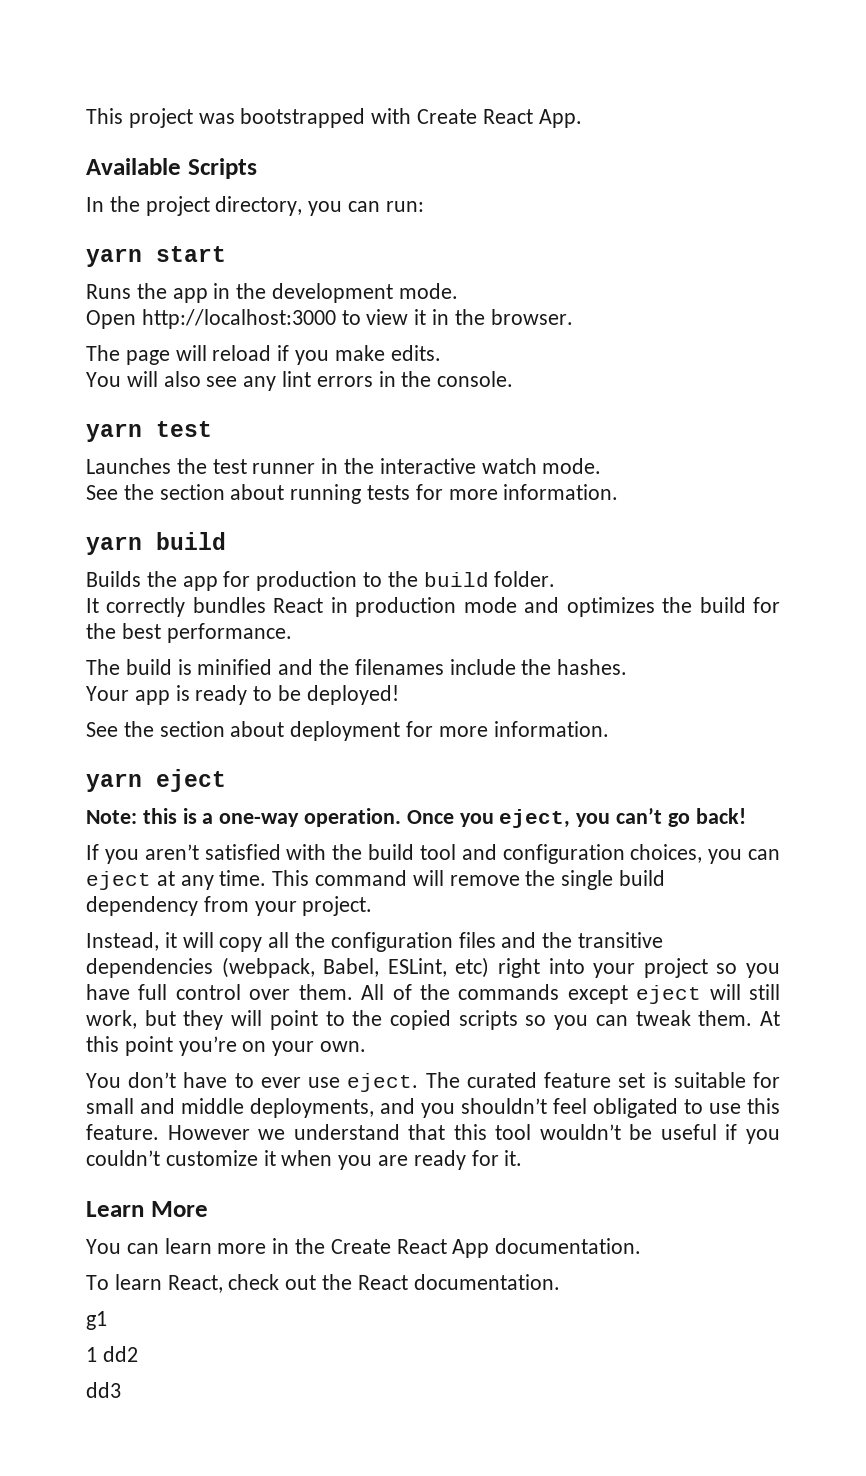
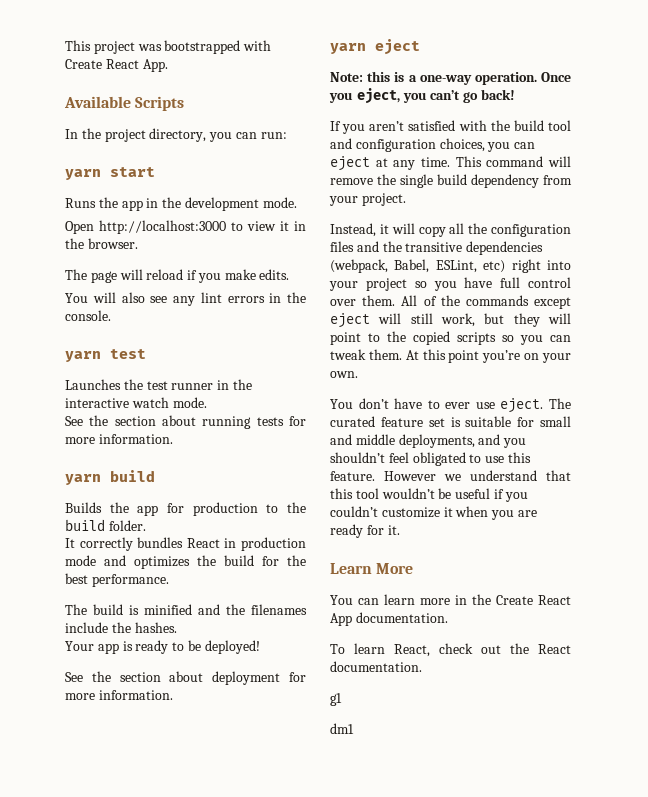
- 1 dd2
- dd3
+ dm1

